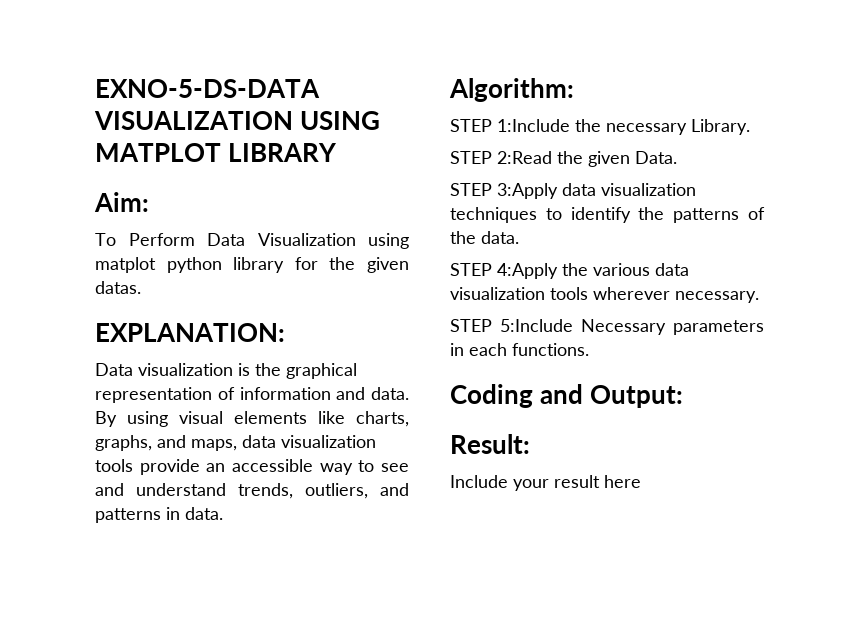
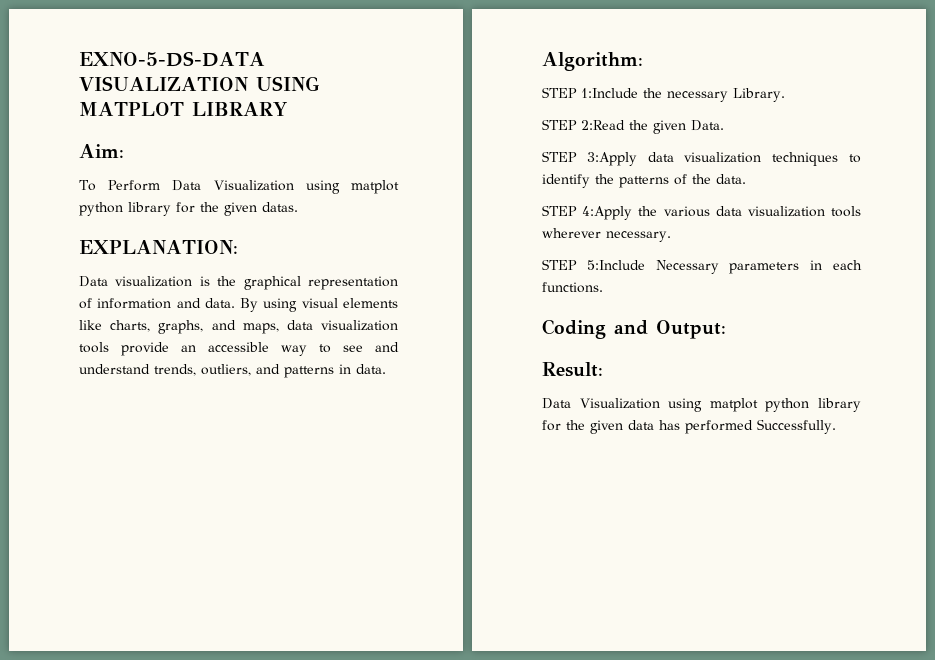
- Include your result here
+ Data Visualization using matplot python library for the given data has performed Successfully.

